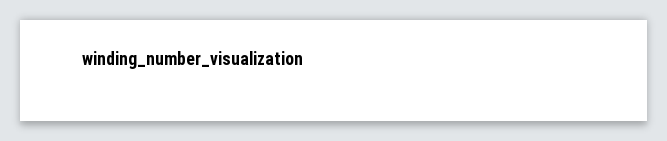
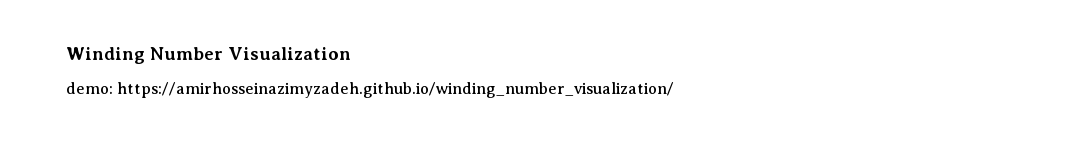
- winding_number_visualization
+ Winding Number Visualization
+ demo: https://amirhosseinazimyzadeh.github.io/winding_number_visualization/

